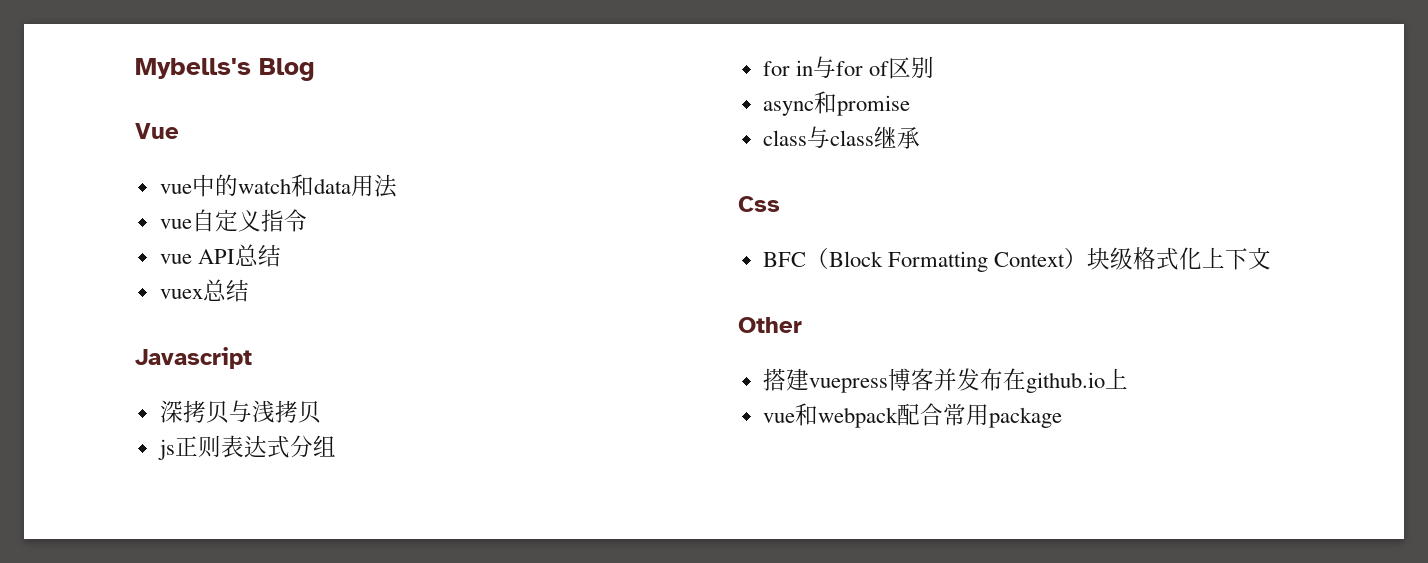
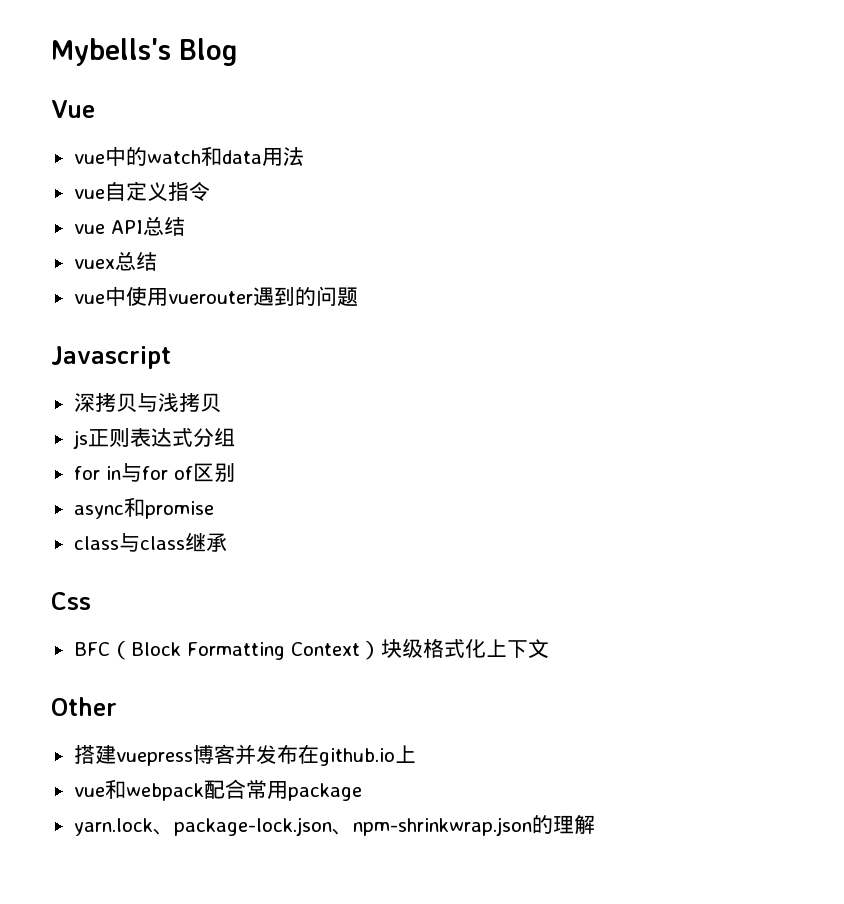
+ vue中使用vuerouter遇到的问题
+ yarn.lock、package-lock.json、npm-shrinkwrap.json的理解

